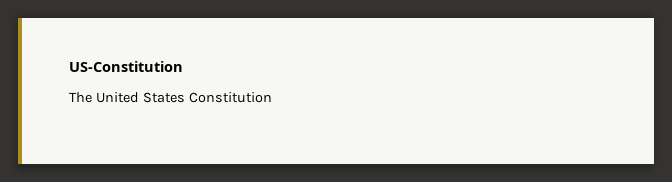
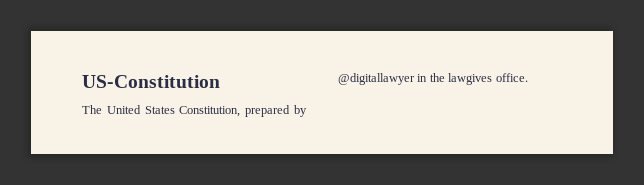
- The United States Constitution
+ The United States Constitution, prepared by @digitallawyer in the lawgives office.

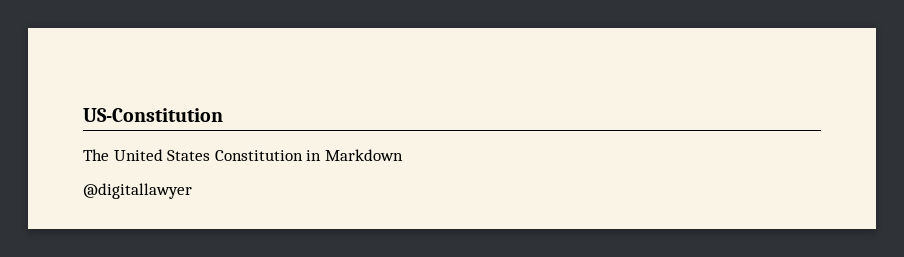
- The United States Constitution, prepared by @digitallawyer in the lawgives office.
+ The United States Constitution in Markdown
+ @digitallawyer

